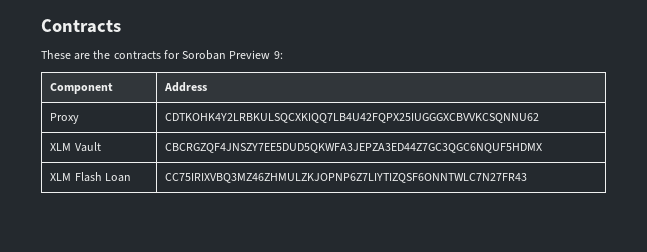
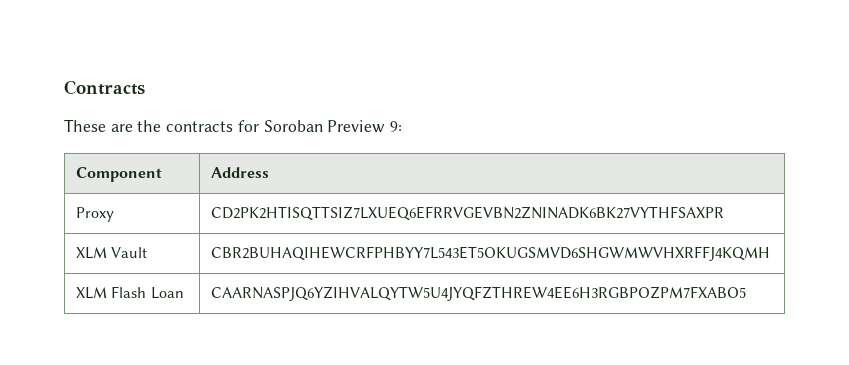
- Proxy | CDTKOHK4Y2LRBKULSQCXKIQQ7LB4U42FQPX25IUGGGXCBVVKCSQNNU62
+ Proxy | CD2PK2HTISQTTSIZ7LXUEQ6EFRRVGEVBN2ZNINADK6BK27VYTHFSAXPR
- XLM Vault | CBCRGZQF4JNSZY7EE5DUD5QKWFA3JEPZA3ED44Z7GC3QGC6NQUF5HDMX
+ XLM Vault | CBR2BUHAQIHEWCRFPHBYY7L543ET5OKUGSMVD6SHGWMWVHXRFFJ4KQMH
- XLM Flash Loan | CC75IRIXVBQ3MZ46ZHMULZKJOPNP6Z7LIYTIZQSF6ONNTWLC7N27FR43
+ XLM Flash Loan | CAARNASPJQ6YZIHVALQYTW5U4JYQFZTHREW4EE6H3RGBPOZPM7FXABO5

